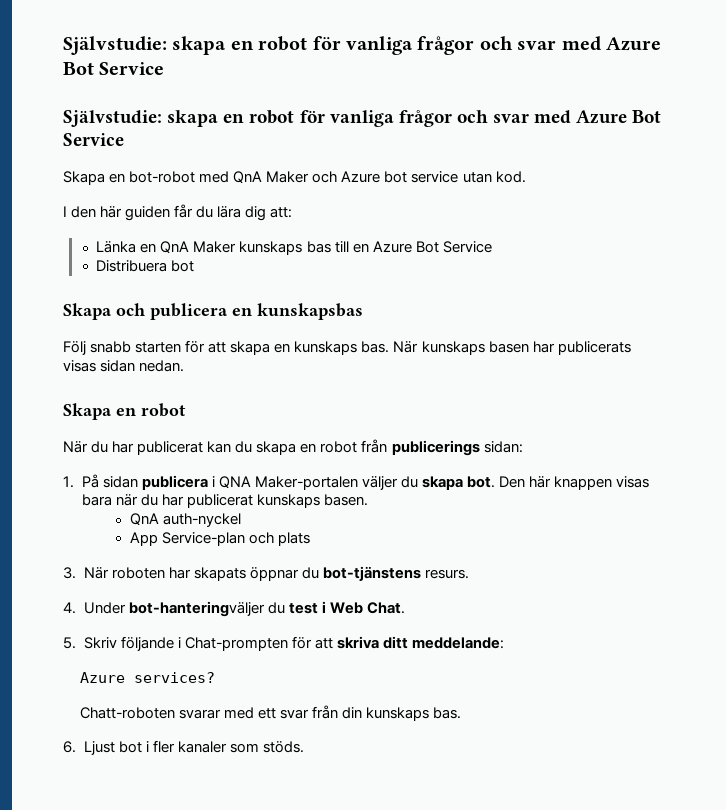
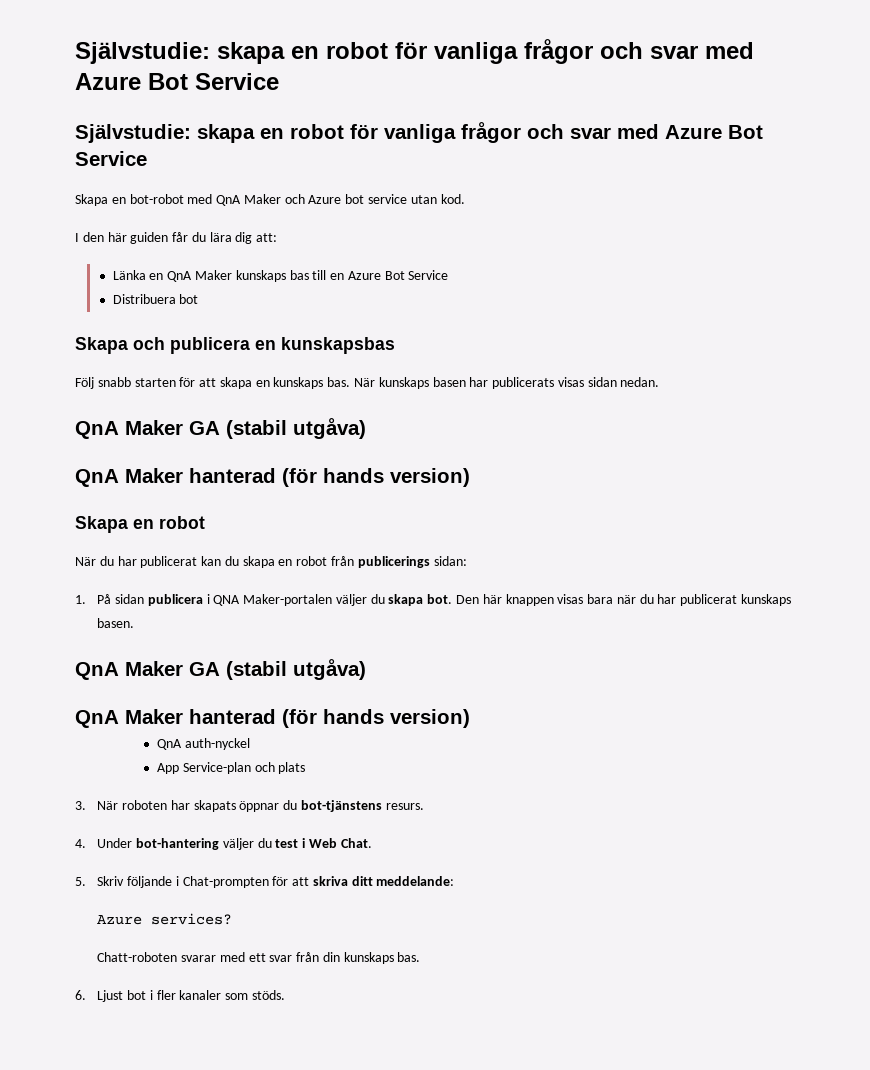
  När kunskaps basen har publicerats visas sidan nedan.
+ QnA Maker GA (stabil utgåva)
+ QnA Maker hanterad (för hands version)
  Den här knappen visas bara när du har publicerat kunskaps basen.
+ QnA Maker GA (stabil utgåva)
+ QnA Maker hanterad (för hands version)
- 4. Under bot-hanteringväljer du test i Web Chat.
+ 4. Under bot-hantering väljer du test i Web Chat.

